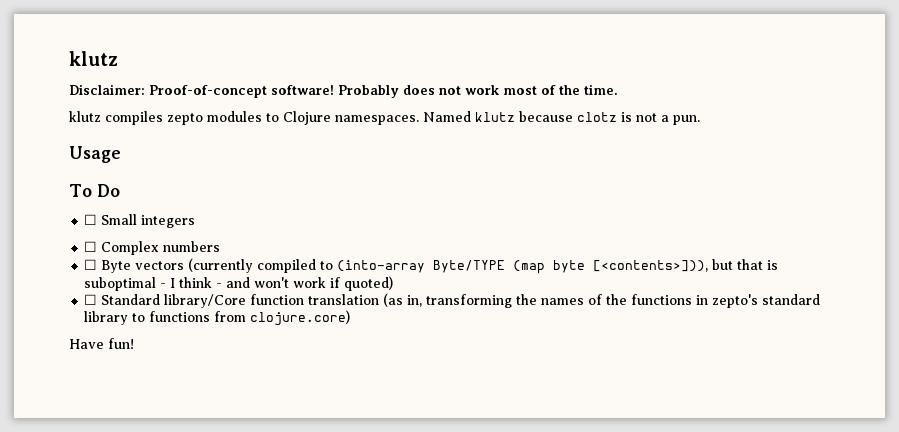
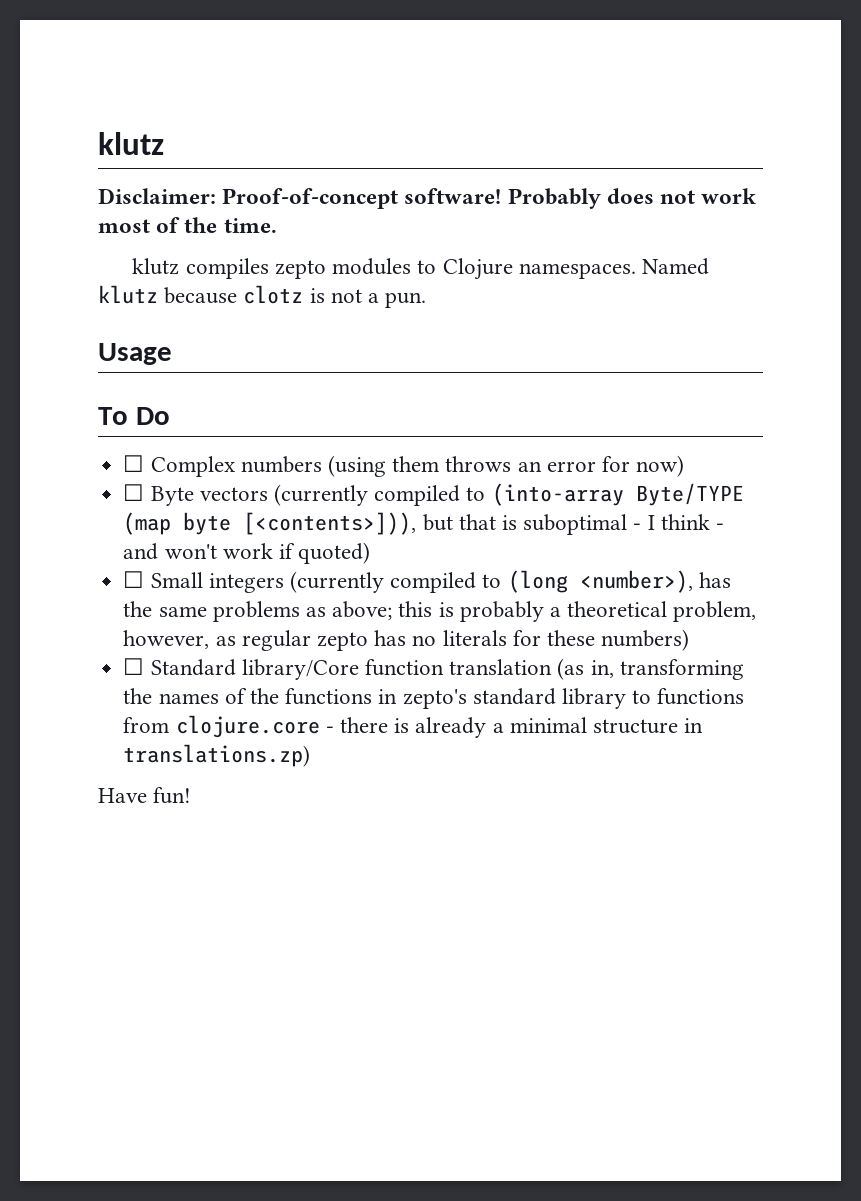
- ☐ Small integers
- ☐ Complex numbers
+ ☐ Complex numbers (using them throws an error for now)
+ ☐ Small integers (currently compiled to (long <number>), has the same problems as above; this is probably a theoretical problem, however, as regular zepto has no literals for these numbers)
- ☐ Standard library/Core function translation (as in, transforming the names of the functions in zepto's standard library to functions from clojure.core)
+ ☐ Standard library/Core function translation (as in, transforming the names of the functions in zepto's standard library to functions from clojure.core - there is already a minimal structure in translations.zp)

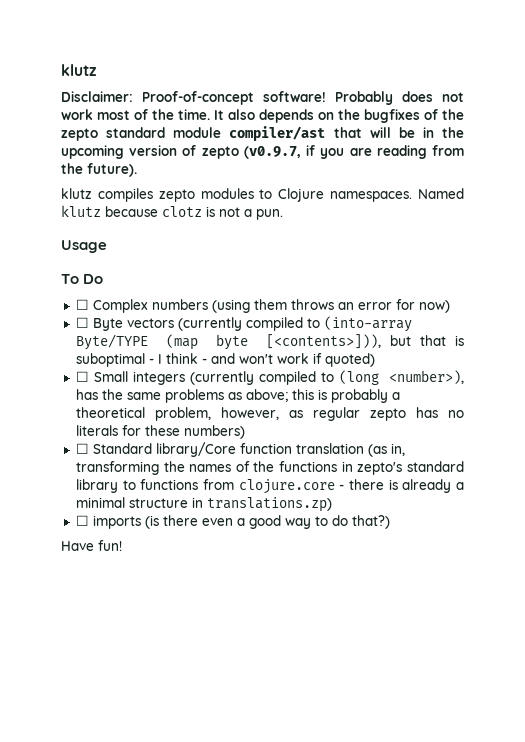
+ It also depends on the bugfixes of the zepto standard module compiler/ast that will be in the upcoming version of zepto (v0.9.7, if you are reading from the future).
+ ☐ imports (is there even a good way to do that?)

